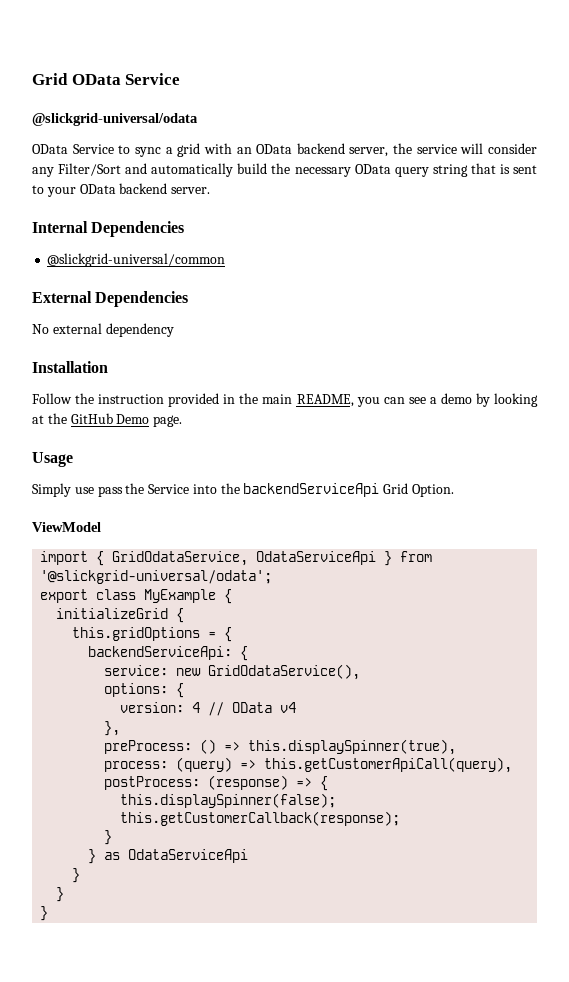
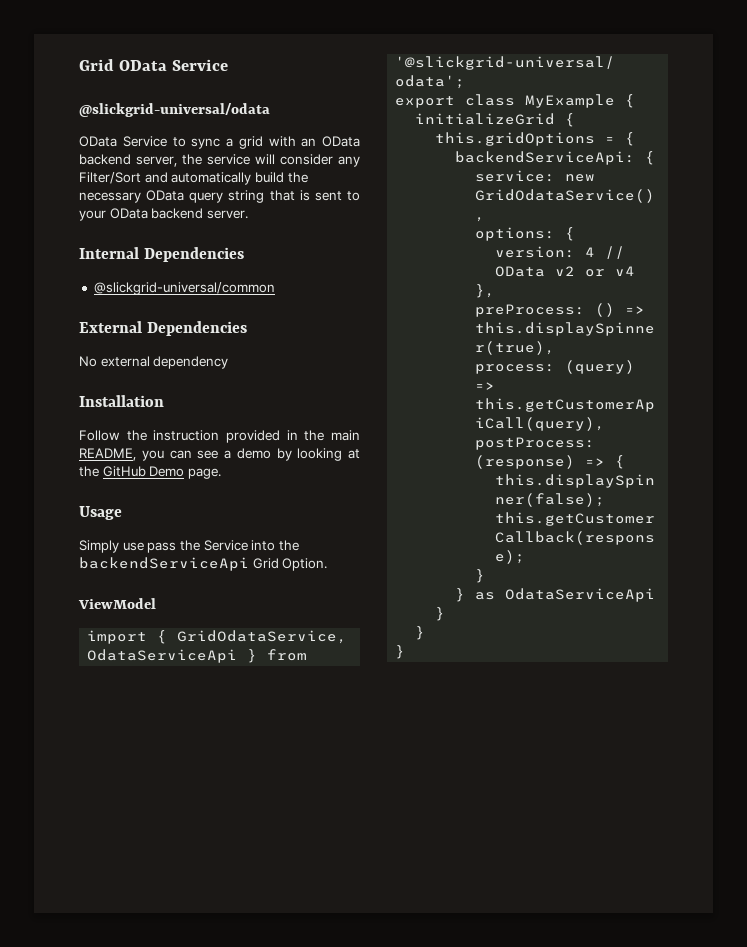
- version: 4 // OData v4
+ version: 4 // OData v2 or v4

